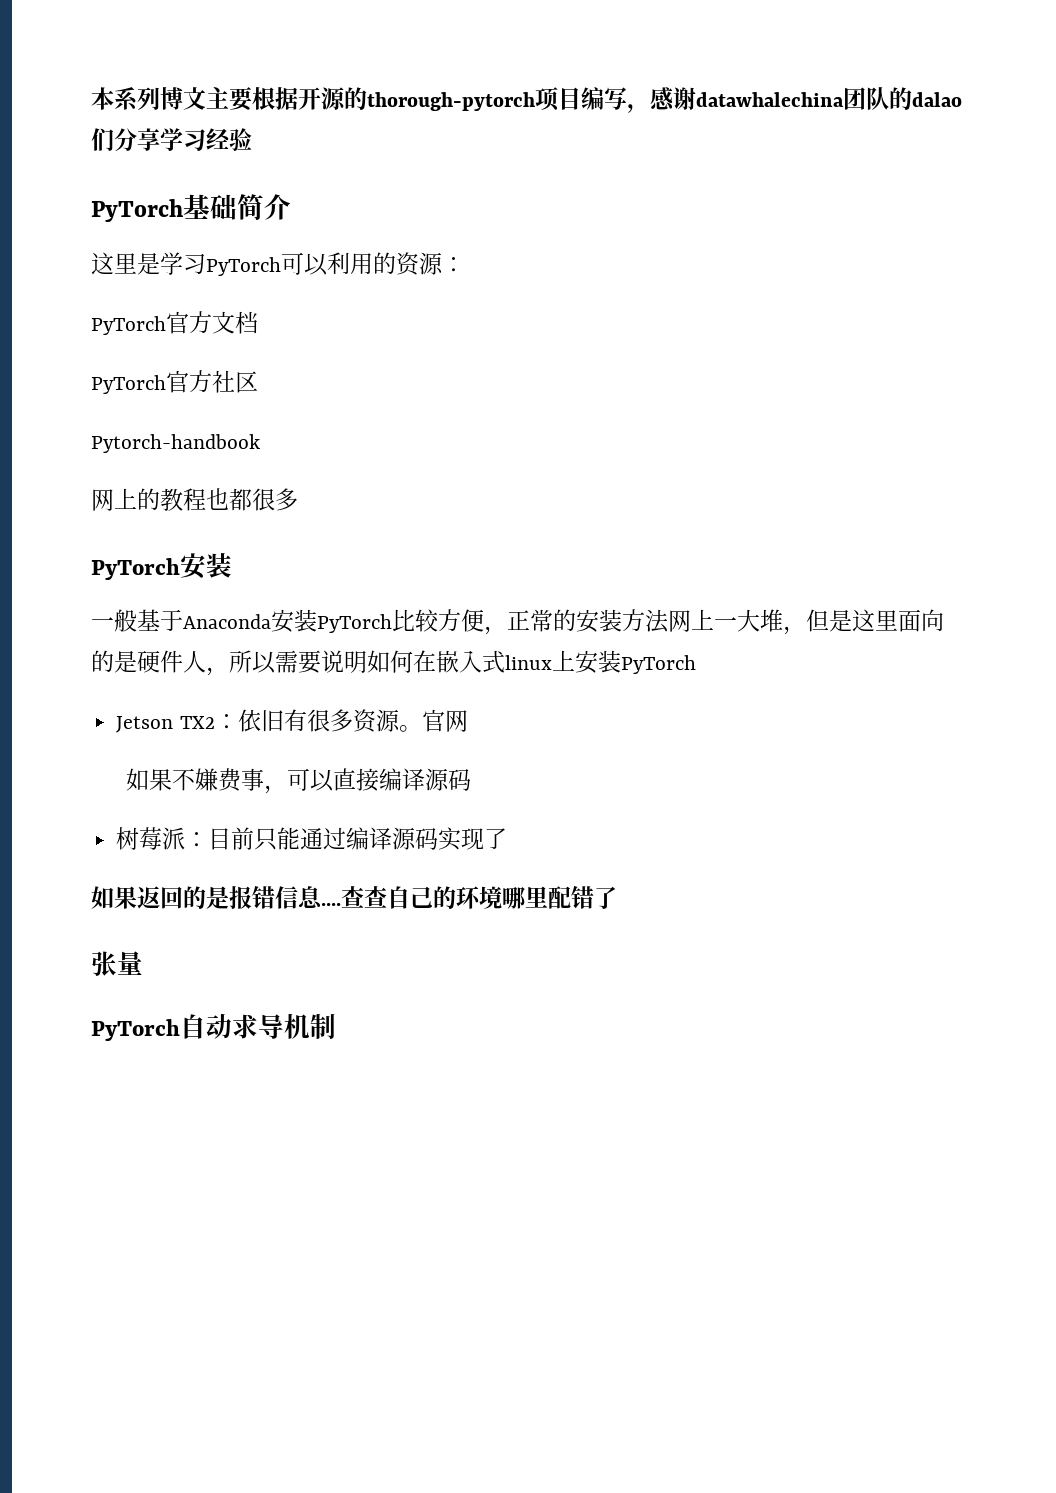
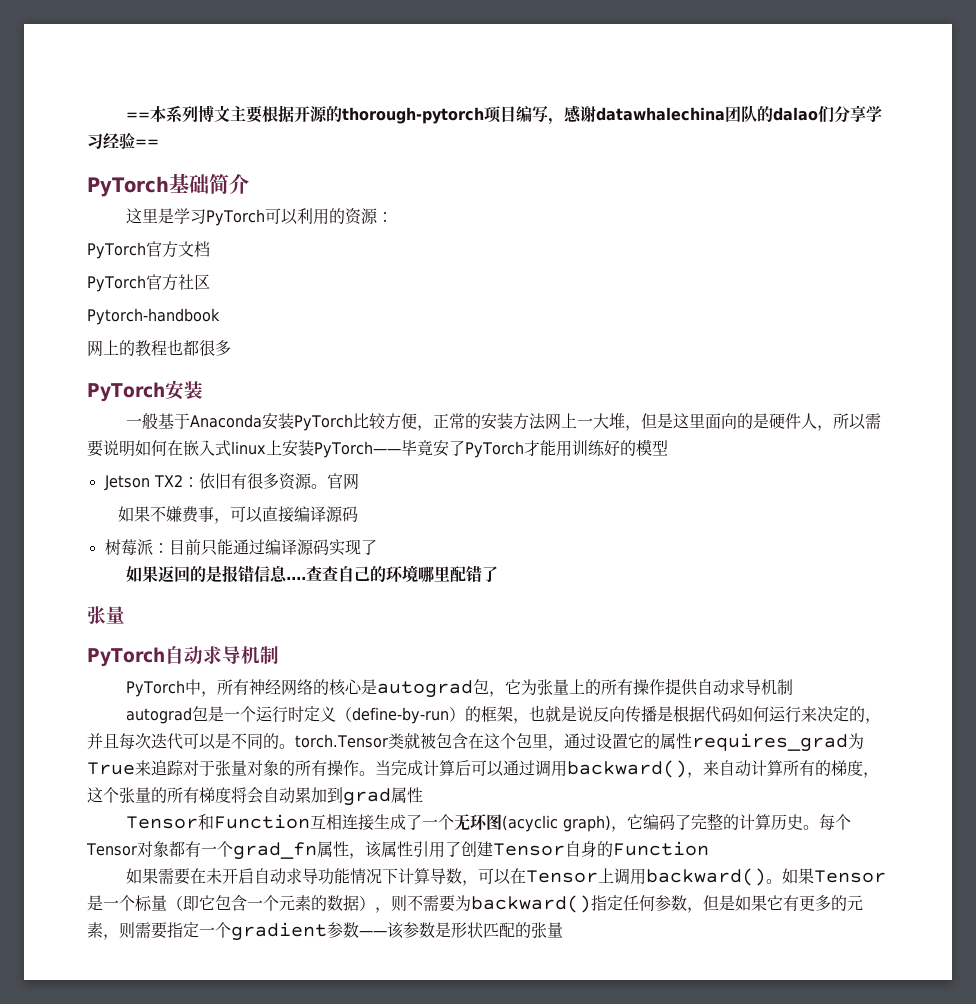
- 本系列博文主要根据开源的thorough-pytorch项目编写，感谢datawhalechina团队的dalao们分享学习经验
+ ==本系列博文主要根据开源的thorough-pytorch项目编写，感谢datawhalechina团队的dalao们分享学习经验==
- 一般基于Anaconda安装PyTorch比较方便，正常的安装方法网上一大堆，但是这里面向的是硬件人，所以需要说明如何在嵌入式linux上安装PyTorch
+ 一般基于Anaconda安装PyTorch比较方便，正常的安装方法网上一大堆，但是这里面向的是硬件人，所以需要说明如何在嵌入式linux上安装PyTorch——毕竟安了PyTorch才能用训练好的模型
+ PyTorch中，所有神经网络的核心是autograd包，它为张量上的所有操作提供自动求导机制
+ autograd包是一个运行时定义（define-by-run）的框架，也就是说反向传播是根据代码如何运行来决定的，并且每次迭代可以是不同的。torch.Tensor类就被包含在这个包里，通过设置它的属性requires_grad为True来追踪对于张量对象的所有操作。当完成计算后可以通过调用backward()，来自动计算所有的梯度，这个张量的所有梯度将会自动累加到grad属性
+ Tensor和Function互相连接生成了一个无环图(acyclic graph)，它编码了完整的计算历史。每个Tensor对象都有一个grad_fn属性，该属性引用了创建Tensor自身的Function
+ 如果需要在未开启自动求导功能情况下计算导数，可以在Tensor上调用backward()。如果Tensor是一个标量（即它包含一个元素的数据），则不需要为backward()指定任何参数，但是如果它有更多的元素，则需要指定一个gradient参数——该参数是形状匹配的张量

